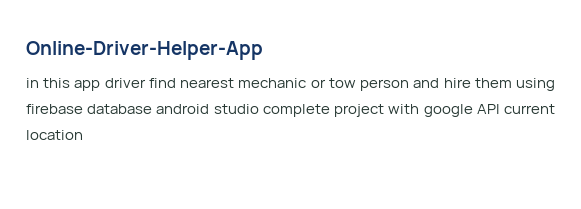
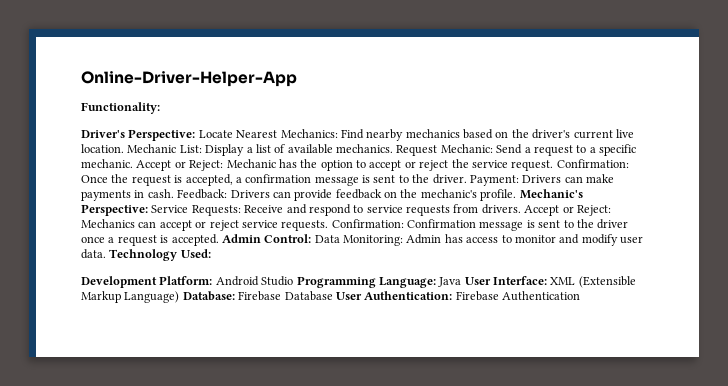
- in this app driver find nearest mechanic or tow person and hire them using firebase database android studio complete project with google API current location
+ Functionality:
+ Driver's Perspective: Locate Nearest Mechanics: Find nearby mechanics based on the driver's current live location. Mechanic List: Display a list of available mechanics. Request Mechanic: Send a request to a specific mechanic. Accept or Reject: Mechanic has the option to accept or reject the service request. Confirmation: Once the request is accepted, a confirmation message is sent to the driver. Payment: Drivers can make payments in cash. Feedback: Drivers can provide feedback on the mechanic's profile. Mechanic's Perspective: Service Requests: Receive and respond to service requests from drivers. Accept or Reject: Mechanics can accept or reject service requests. Confirmation: Confirmation message is sent to the driver once a request is accepted. Admin Control: Data Monitoring: Admin has access to monitor and modify user data. Technology Used:
+ Development Platform: Android Studio Programming Language: Java User Interface: XML (Extensible Markup Language) Database: Firebase Database User Authentication: Firebase Authentication

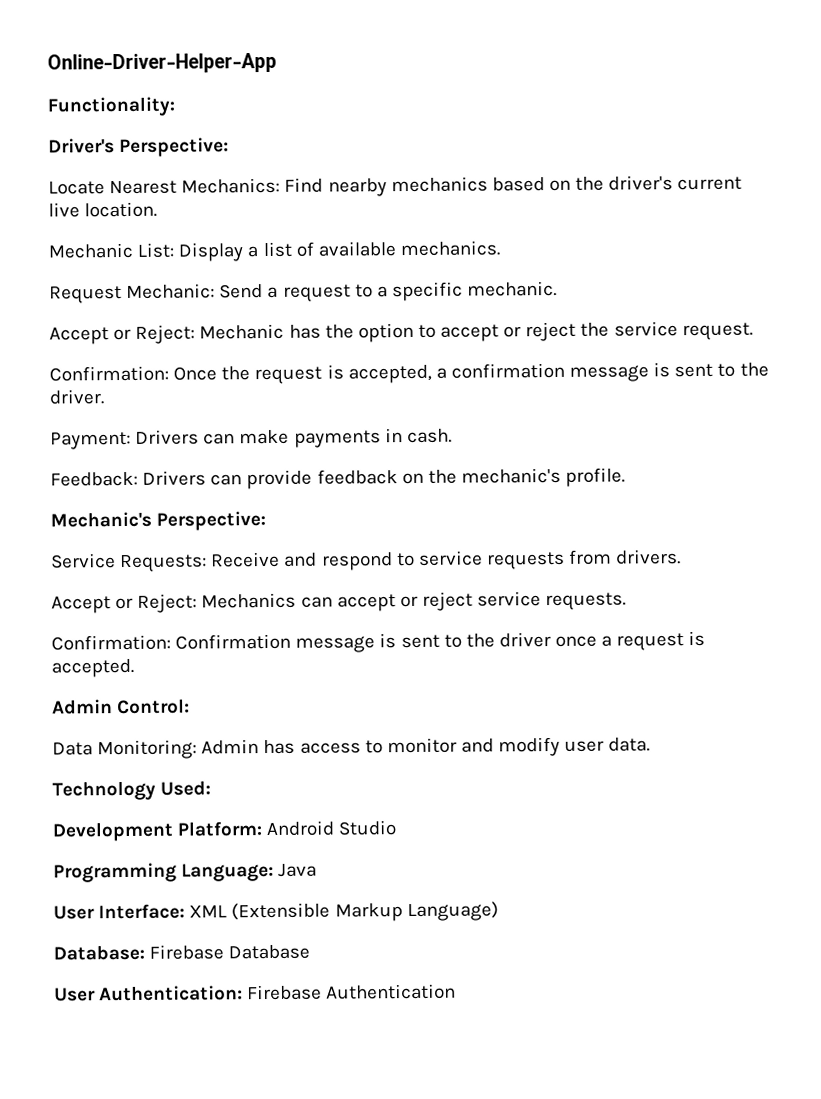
- Driver's Perspective: Locate Nearest Mechanics:
+ Driver's Perspective:
+ Locate Nearest Mechanics:
- Find nearby mechanics based on the driver's current live location. Mechanic List:
+ Find nearby mechanics based on the driver's current live location.
+ Mechanic List:
- Display a list of available mechanics. Request Mechanic:
+ Display a list of available mechanics.
+ Request Mechanic:
- Send a request to a specific mechanic. Accept or Reject:
+ Send a request to a specific mechanic.
+ Accept or Reject:
- Mechanic has the option to accept or reject the service request. Confirmation:
+ Mechanic has the option to accept or reject the service request.
+ Confirmation:
- Once the request is accepted, a confirmation message is sent to the driver. Payment:
+ Once the request is accepted, a confirmation message is sent to the driver.
+ Payment:
- Drivers can make payments in cash. Feedback:
+ Drivers can make payments in cash.
+ Feedback:
- Drivers can provide feedback on the mechanic's profile. Mechanic's Perspective: Service Requests:
+ Drivers can provide feedback on the mechanic's profile.
+ Mechanic's Perspective:
+ Service Requests:
- Receive and respond to service requests from drivers. Accept or Reject:
+ Receive and respond to service requests from drivers.
+ Accept or Reject:
- Mechanics can accept or reject service requests. Confirmation:
+ Mechanics can accept or reject service requests.
+ Confirmation:
- Confirmation message is sent to the driver once a request is accepted. Admin Control: Data Monitoring:
+ Confirmation message is sent to the driver once a request is accepted.
+ Admin Control:
+ Data Monitoring:
- Admin has access to monitor and modify user data. Technology Used:
+ Admin has access to monitor and modify user data.
+ Technology Used:
- Development Platform: Android Studio Programming Language: Java User Interface: XML (Extensible Markup Language) Database: Firebase Database User Authentication: Firebase Authentication
+ Development Platform: Android Studio
+ Programming Language: Java
+ User Interface: XML (Extensible Markup Language)
+ Database: Firebase Database
+ User Authentication: Firebase Authentication

